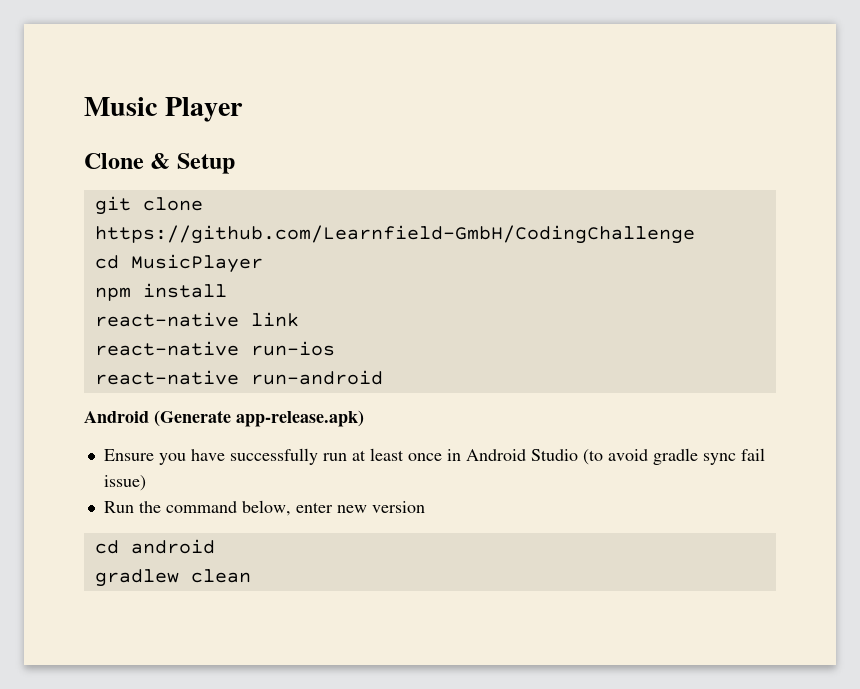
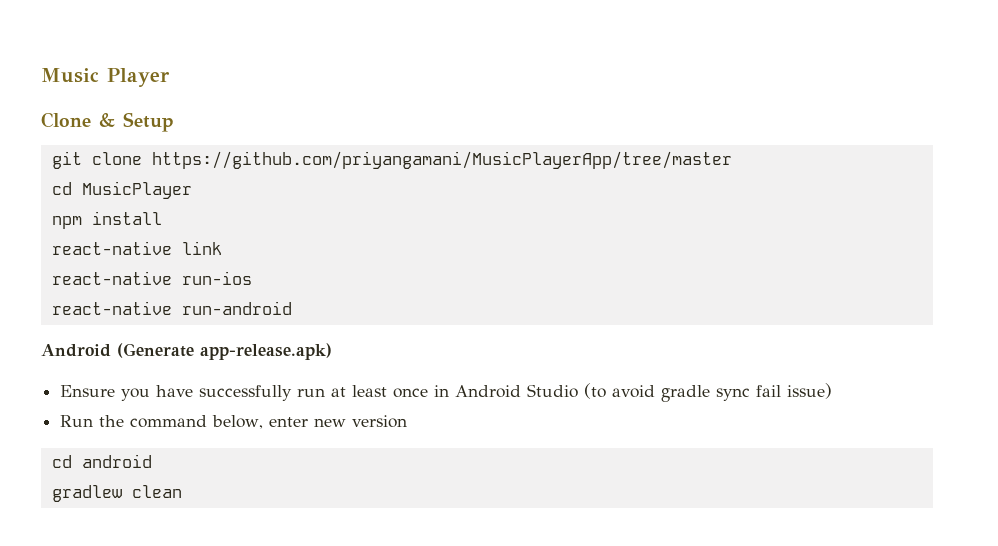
- git clone https://github.com/Learnfield-GmbH/CodingChallenge
+ git clone https://github.com/priyangamani/MusicPlayerApp/tree/master

